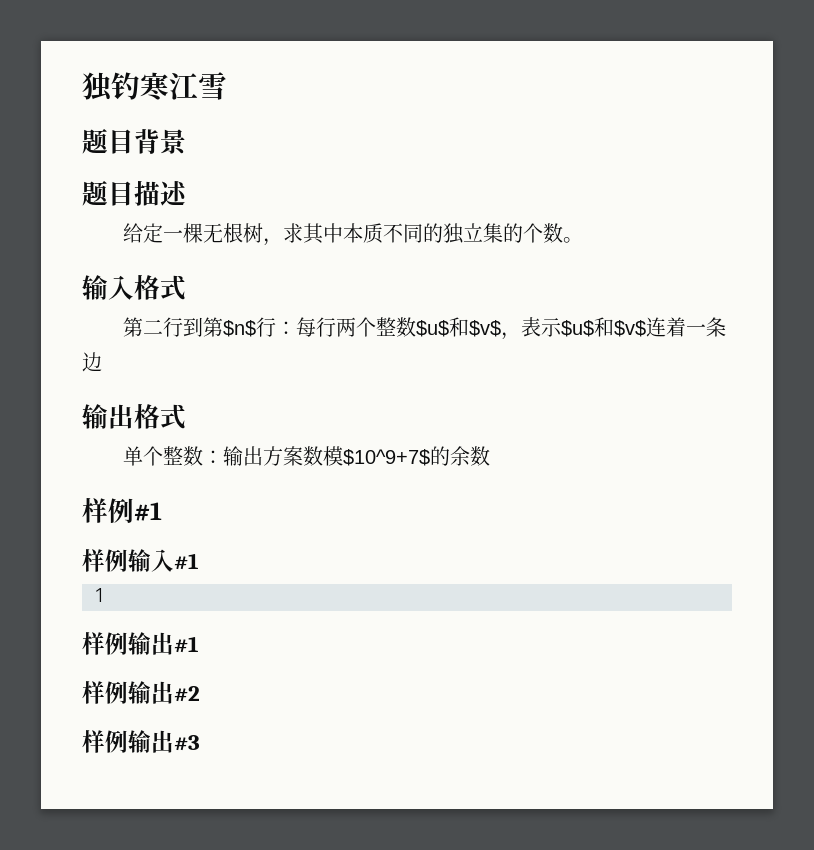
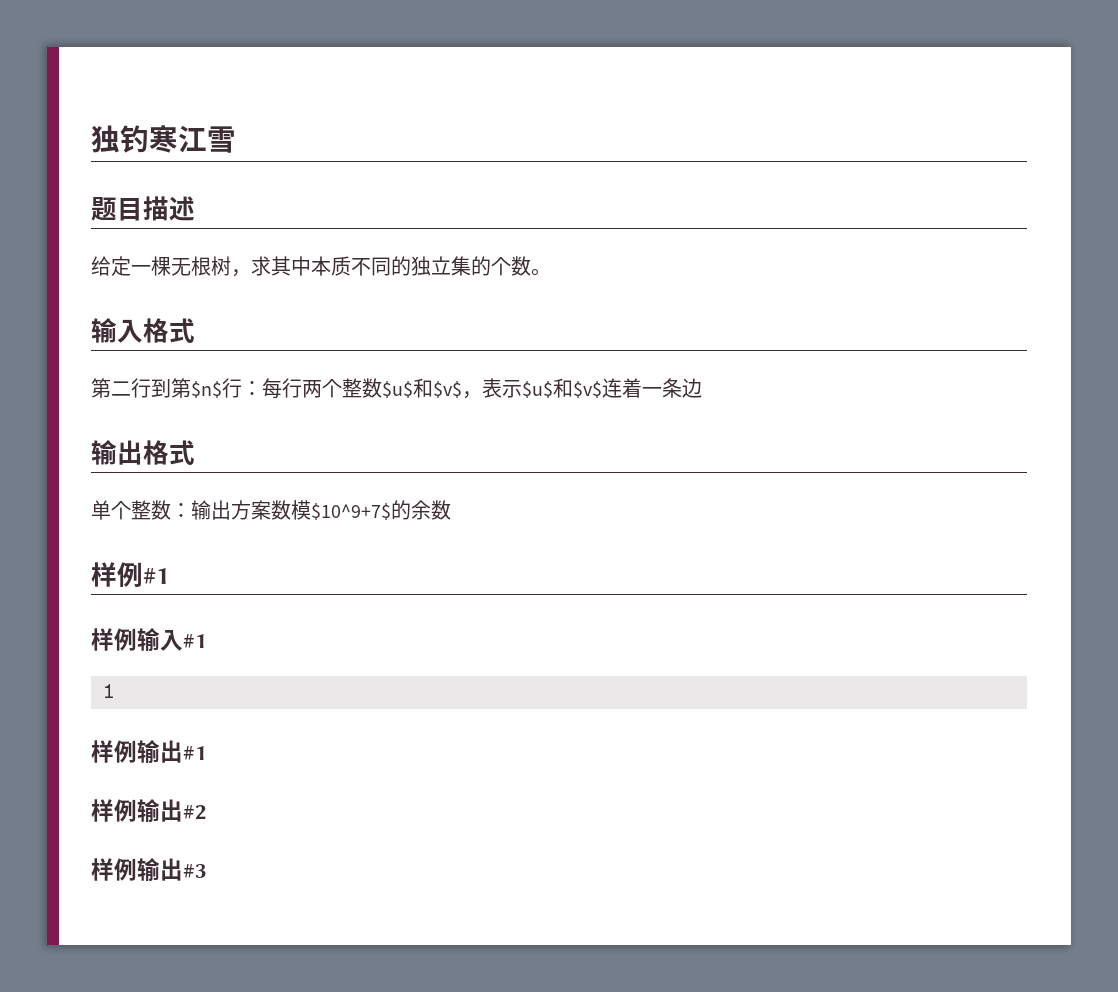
- 题目背景

